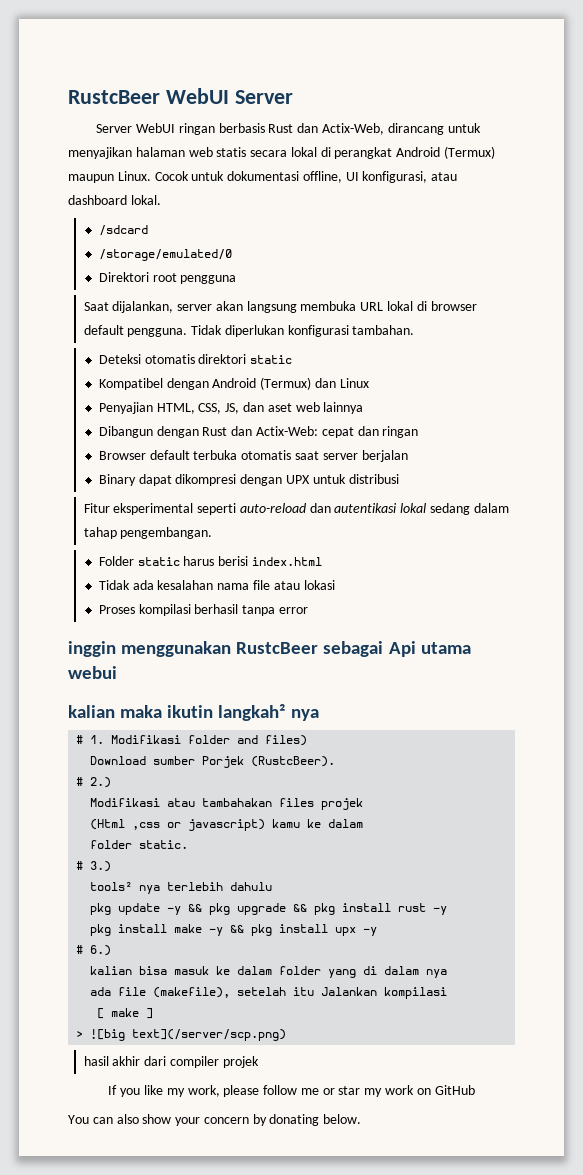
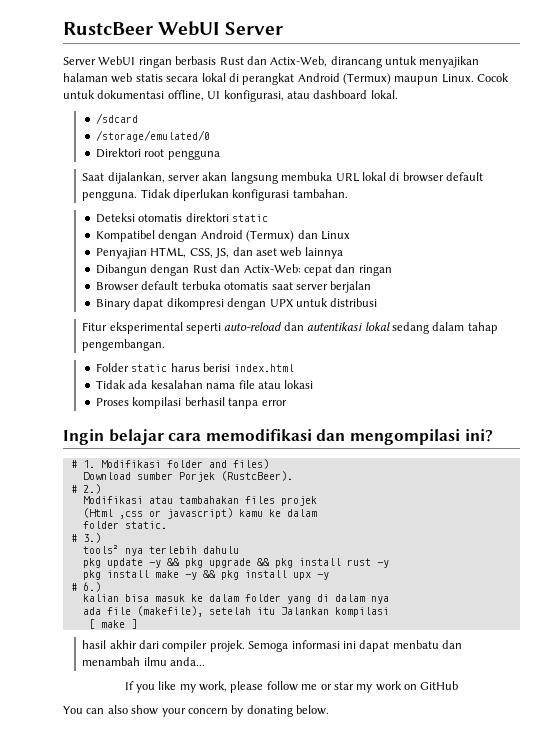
- inggin menggunakan RustcBeer sebagai Api utama webui
- kalian maka ikutin langkah² nya
+ Ingin belajar cara memodifikasi dan mengompilasi ini?
- > ![big text](/server/scp.png)
- hasil akhir dari compiler projek
+ hasil akhir dari compiler projek. Semoga informasi ini dapat menbatu dan menambah ilmu anda...

